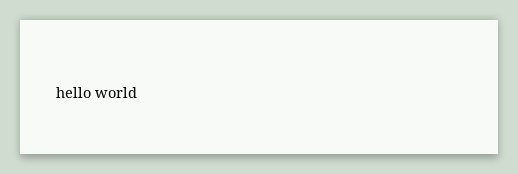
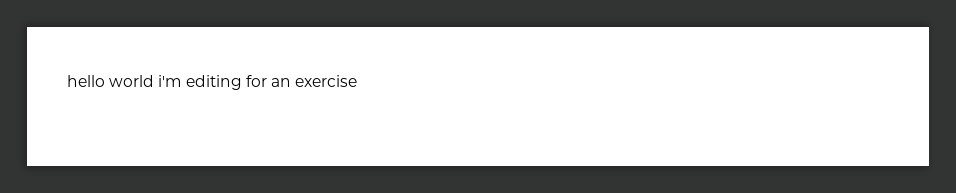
- hello world
+ hello world i'm editing for an exercise

